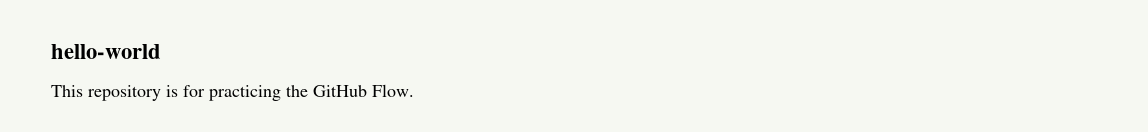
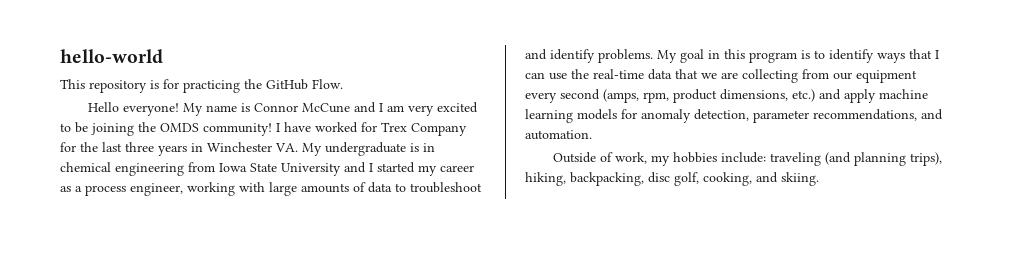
+ Hello everyone! My name is Connor McCune and I am very excited to be joining the OMDS community! I have worked for Trex Company for the last three years in Winchester VA. My undergraduate is in chemical engineering from Iowa State University and I started my career as a process engineer, working with large amounts of data to troubleshoot and identify problems. My goal in this program is to identify ways that I can use the real-time data that we are collecting from our equipment every second (amps, rpm, product dimensions, etc.) and apply machine learning models for anomaly detection, parameter recommendations, and automation.
+ Outside of work, my hobbies include: traveling (and planning trips), hiking, backpacking, disc golf, cooking, and skiing.

